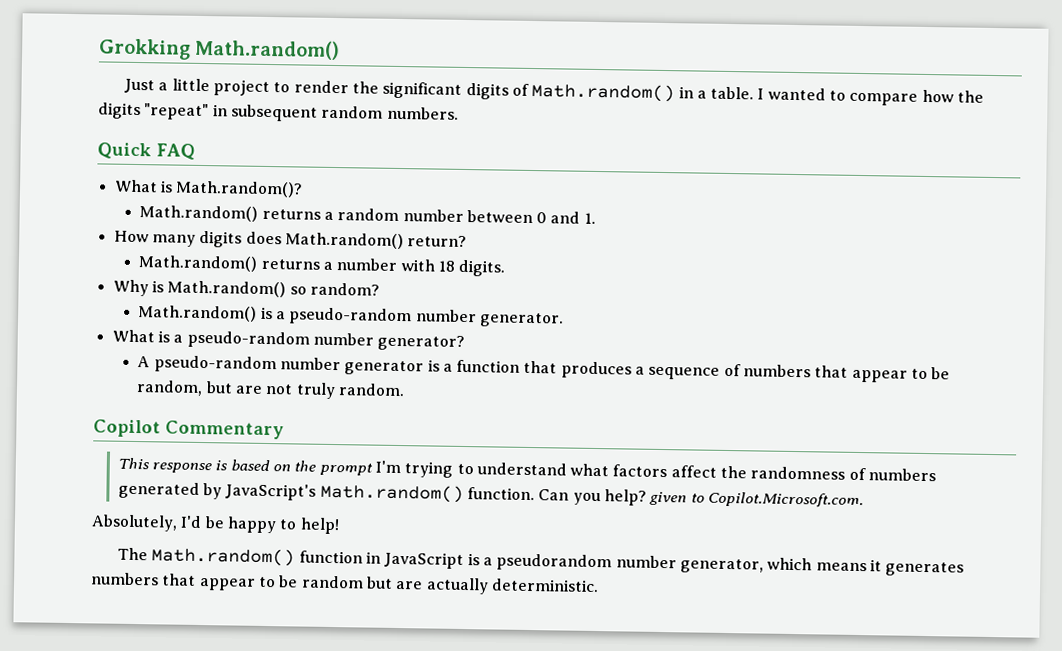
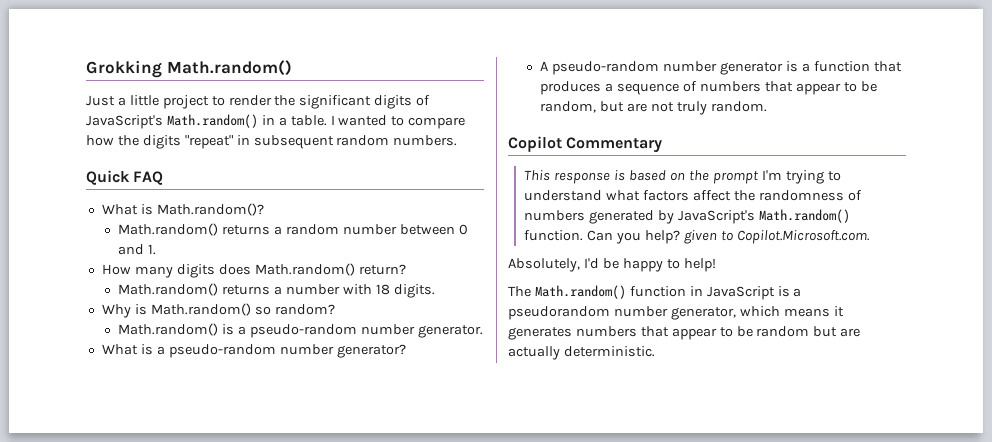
- Just a little project to render the significant digits of Math.random() in a table.
+ Just a little project to render the significant digits of JavaScript's Math.random() in a table.

